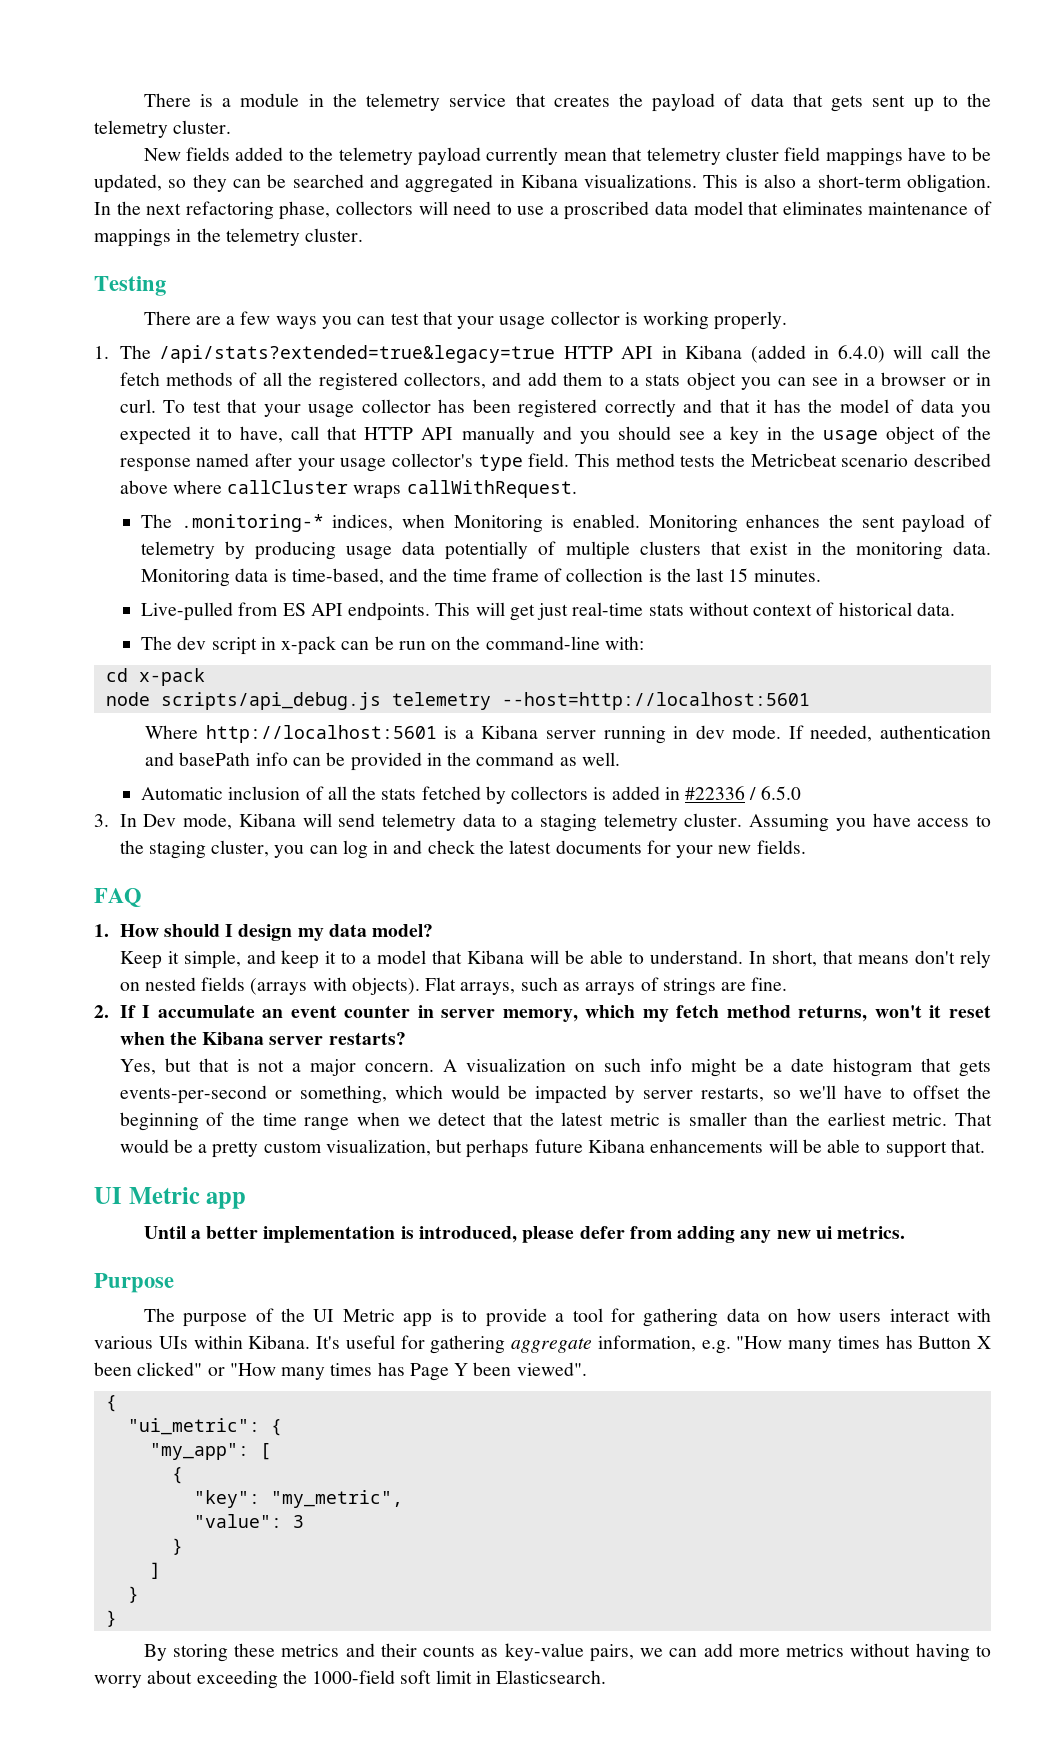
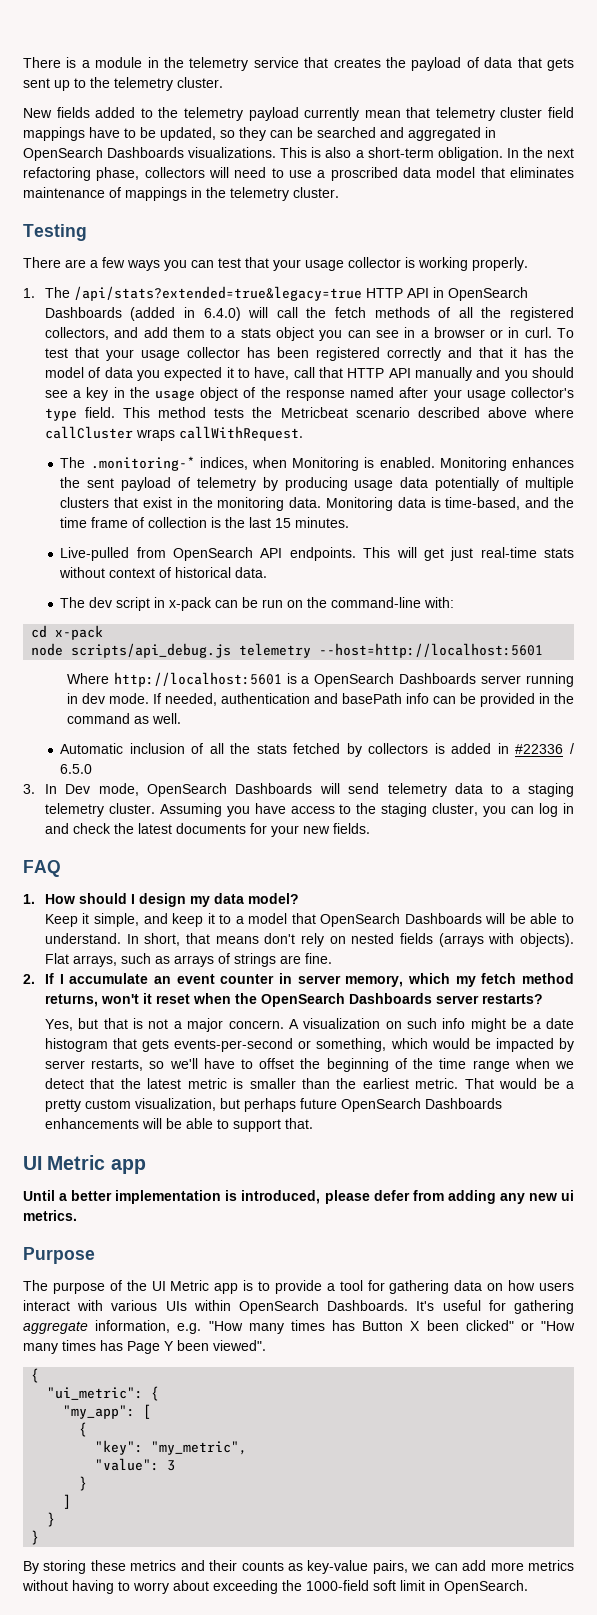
- New fields added to the telemetry payload currently mean that telemetry cluster field mappings have to be updated, so they can be searched and aggregated in Kibana visualizations.
+ New fields added to the telemetry payload currently mean that telemetry cluster field mappings have to be updated, so they can be searched and aggregated in OpenSearch Dashboards visualizations.
- 1. The /api/stats?extended=true&legacy=true HTTP API in Kibana (added in 6.4.0) will call the fetch methods of all the registered collectors, and add them to a stats object you can see in a browser or in curl.
+ 1. The /api/stats?extended=true&legacy=true HTTP API in OpenSearch Dashboards (added in 6.4.0) will call the fetch methods of all the registered collectors, and add them to a stats object you can see in a browser or in curl.
- Live-pulled from ES API endpoints.
+ Live-pulled from OpenSearch API endpoints.
- Where http://localhost:5601 is a Kibana server running in dev mode.
+ Where http://localhost:5601 is a OpenSearch Dashboards server running in dev mode.
- 3. In Dev mode, Kibana will send telemetry data to a staging telemetry cluster.
+ 3. In Dev mode, OpenSearch Dashboards will send telemetry data to a staging telemetry cluster.
- Keep it simple, and keep it to a model that Kibana will be able to understand.
+ Keep it simple, and keep it to a model that OpenSearch Dashboards will be able to understand.
- 2. If I accumulate an event counter in server memory, which my fetch method returns, won't it reset when the Kibana server restarts?
+ 2. If I accumulate an event counter in server memory, which my fetch method returns, won't it reset when the OpenSearch Dashboards server restarts?
- That would be a pretty custom visualization, but perhaps future Kibana enhancements will be able to support that.
+ That would be a pretty custom visualization, but perhaps future OpenSearch Dashboards enhancements will be able to support that.
- The purpose of the UI Metric app is to provide a tool for gathering data on how users interact with various UIs within Kibana.
+ The purpose of the UI Metric app is to provide a tool for gathering data on how users interact with various UIs within OpenSearch Dashboards.
- By storing these metrics and their counts as key-value pairs, we can add more metrics without having to worry about exceeding the 1000-field soft limit in Elasticsearch.
+ By storing these metrics and their counts as key-value pairs, we can add more metrics without having to worry about exceeding the 1000-field soft limit in OpenSearch.

